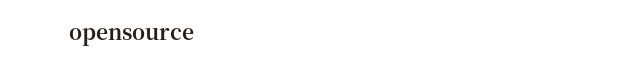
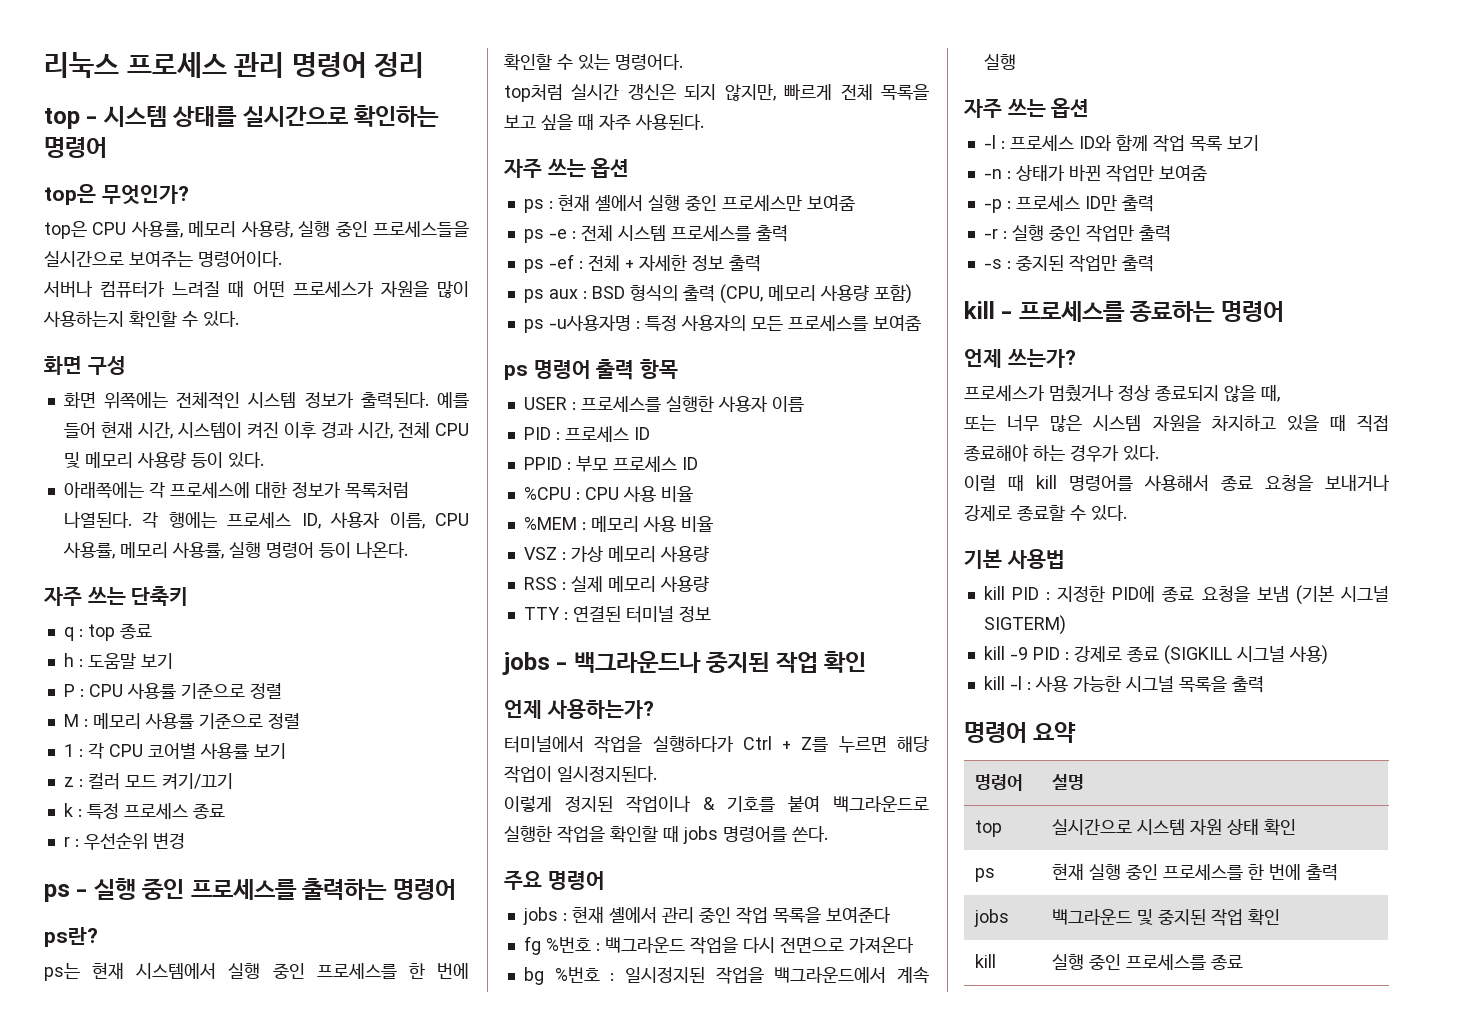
- opensource
+ 리눅스 프로세스 관리 명령어 정리
+ top - 시스템 상태를 실시간으로 확인하는 명령어
+ top은 무엇인가?
+ top은 CPU 사용률, 메모리 사용량, 실행 중인 프로세스들을 실시간으로 보여주는 명령어이다.
+ 서버나 컴퓨터가 느려질 때 어떤 프로세스가 자원을 많이 사용하는지 확인할 수 있다.
+ 화면 구성
+ 화면 위쪽에는 전체적인 시스템 정보가 출력된다. 예를 들어 현재 시간, 시스템이 켜진 이후 경과 시간, 전체 CPU 및 메모리 사용량 등이 있다.
+ 아래쪽에는 각 프로세스에 대한 정보가 목록처럼 나열된다. 각 행에는 프로세스 ID, 사용자 이름, CPU 사용률, 메모리 사용률, 실행 명령어 등이 나온다.
+ 자주 쓰는 단축키
+ q : top 종료
+ h : 도움말 보기
+ P : CPU 사용률 기준으로 정렬
+ M : 메모리 사용률 기준으로 정렬
+ 1 : 각 CPU 코어별 사용률 보기
+ z : 컬러 모드 켜기/끄기
+ k : 특정 프로세스 종료
+ r : 우선순위 변경
+ ps - 실행 중인 프로세스를 출력하는 명령어
+ ps란?
+ ps는 현재 시스템에서 실행 중인 프로세스를 한 번에 확인할 수 있는 명령어다.
+ top처럼 실시간 갱신은 되지 않지만, 빠르게 전체 목록을 보고 싶을 때 자주 사용된다.
+ 자주 쓰는 옵션
+ ps : 현재 셸에서 실행 중인 프로세스만 보여줌
+ ps -e : 전체 시스템 프로세스를 출력
+ ps -ef : 전체 + 자세한 정보 출력
+ ps aux : BSD 형식의 출력 (CPU, 메모리 사용량 포함)
+ ps -u사용자명 : 특정 사용자의 모든 프로세스를 보여줌
+ ps 명령어 출력 항목
+ USER : 프로세스를 실행한 사용자 이름
+ PID : 프로세스 ID
+ PPID : 부모 프로세스 ID
+ %CPU : CPU 사용 비율
+ %MEM : 메모리 사용 비율
+ VSZ : 가상 메모리 사용량
+ RSS : 실제 메모리 사용량
+ TTY : 연결된 터미널 정보
+ jobs - 백그라운드나 중지된 작업 확인
+ 언제 사용하는가?
+ 터미널에서 작업을 실행하다가 Ctrl + Z를 누르면 해당 작업이 일시정지된다.
+ 이렇게 정지된 작업이나 & 기호를 붙여 백그라운드로 실행한 작업을 확인할 때 jobs 명령어를 쓴다.
+ 주요 명령어
+ jobs : 현재 셸에서 관리 중인 작업 목록을 보여준다
+ fg %번호 : 백그라운드 작업을 다시 전면으로 가져온다
+ bg %번호 : 일시정지된 작업을 백그라운드에서 계속 실행
+ 자주 쓰는 옵션
+ -l : 프로세스 ID와 함께 작업 목록 보기
+ -n : 상태가 바뀐 작업만 보여줌
+ -p : 프로세스 ID만 출력
+ -r : 실행 중인 작업만 출력
+ -s : 중지된 작업만 출력
+ kill - 프로세스를 종료하는 명령어
+ 언제 쓰는가?
+ 프로세스가 멈췄거나 정상 종료되지 않을 때,
+ 또는 너무 많은 시스템 자원을 차지하고 있을 때 직접 종료해야 하는 경우가 있다.
+ 이럴 때 kill 명령어를 사용해서 종료 요청을 보내거나 강제로 종료할 수 있다.
+ 기본 사용법
+ kill PID : 지정한 PID에 종료 요청을 보냄 (기본 시그널 SIGTERM)
+ kill -9 PID : 강제로 종료 (SIGKILL 시그널 사용)
+ kill -l : 사용 가능한 시그널 목록을 출력
+ 명령어 요약
+ 명령어 | 설명
+ top | 실시간으로 시스템 자원 상태 확인
+ ps | 현재 실행 중인 프로세스를 한 번에 출력
+ jobs | 백그라운드 및 중지된 작업 확인
+ kill | 실행 중인 프로세스를 종료

